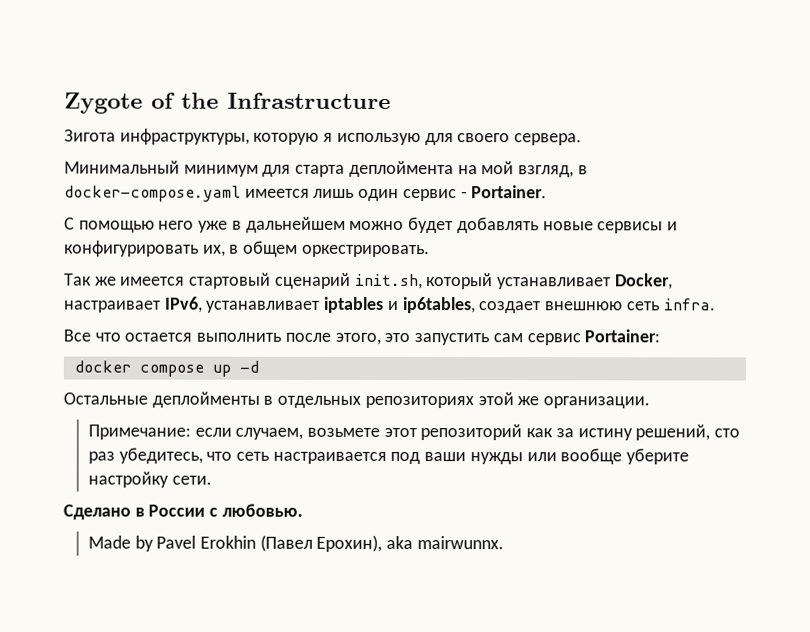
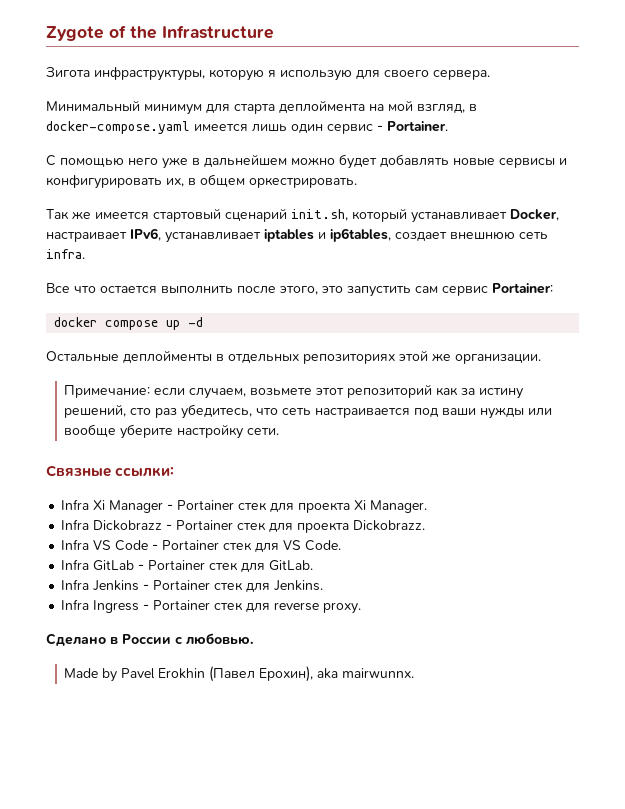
+ Связные ссылки:
+ Infra Xi Manager - Portainer стек для проекта Xi Manager.
+ Infra Dickobrazz - Portainer стек для проекта Dickobrazz.
+ Infra VS Code - Portainer стек для VS Code.
+ Infra GitLab - Portainer стек для GitLab.
+ Infra Jenkins - Portainer стек для Jenkins.
+ Infra Ingress - Portainer стек для reverse proxy.

